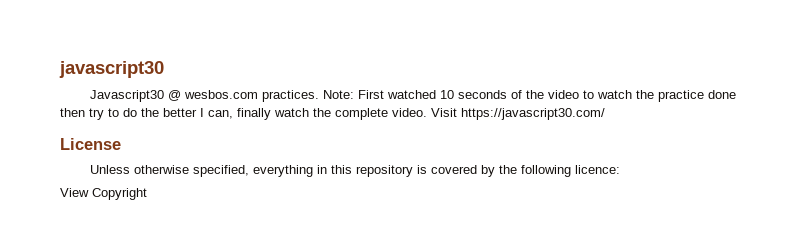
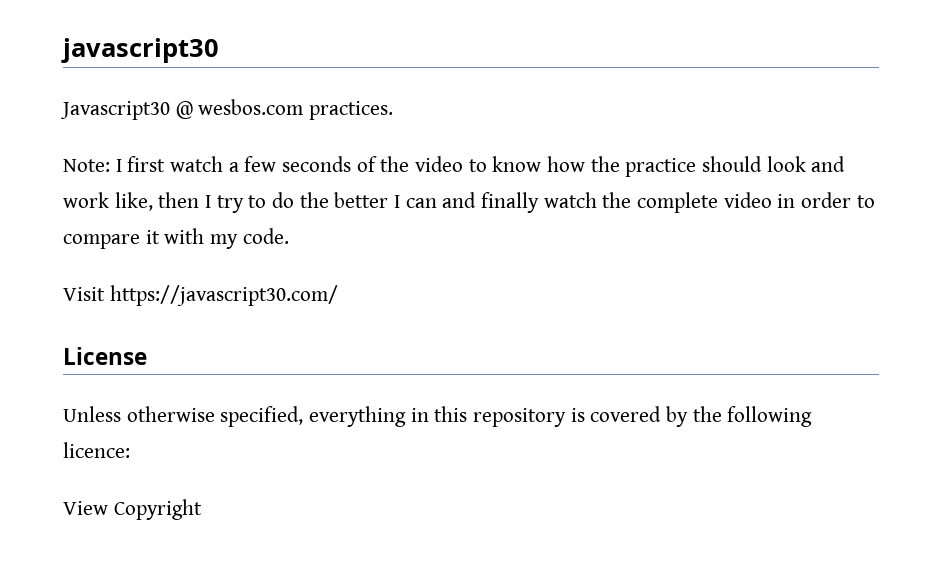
- Javascript30 @ wesbos.com practices. Note: First watched 10 seconds of the video to watch the practice done then try to do the better I can, finally watch the complete video. Visit https://javascript30.com/
+ Javascript30 @ wesbos.com practices.
+ Note: I first watch a few seconds of the video to know how the practice should look and work like, then I try to do the better I can and finally watch the complete video in order to compare it with my code.
+ Visit https://javascript30.com/

